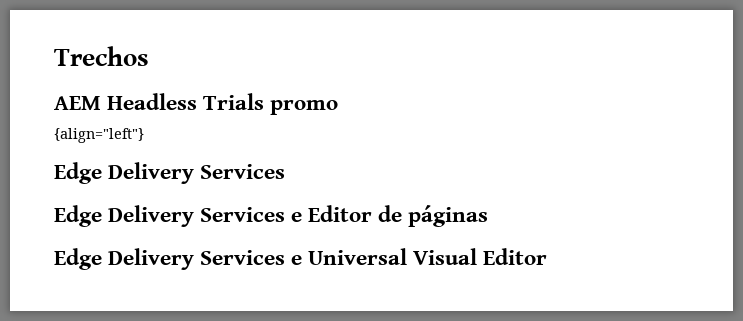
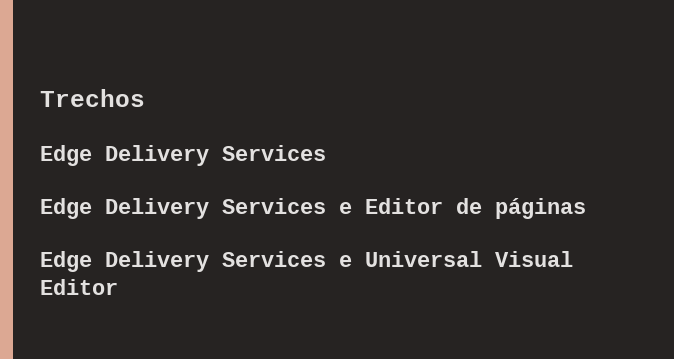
- AEM Headless Trials promo
- {align="left"}

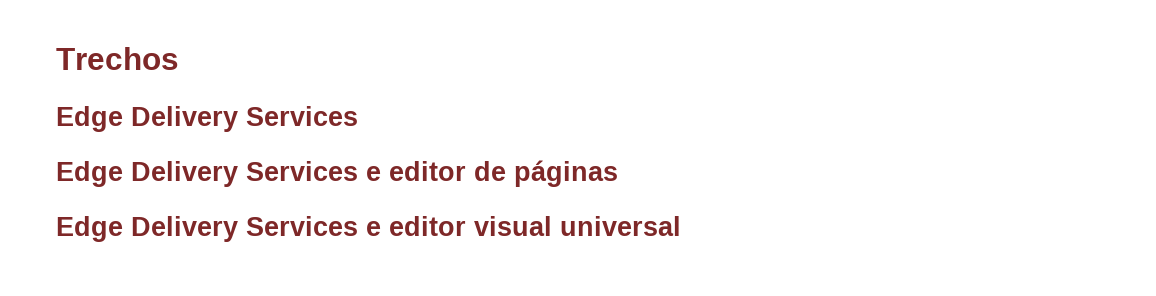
- Edge Delivery Services e Editor de páginas
+ Edge Delivery Services e editor de páginas
- Edge Delivery Services e Universal Visual Editor
+ Edge Delivery Services e editor visual universal

